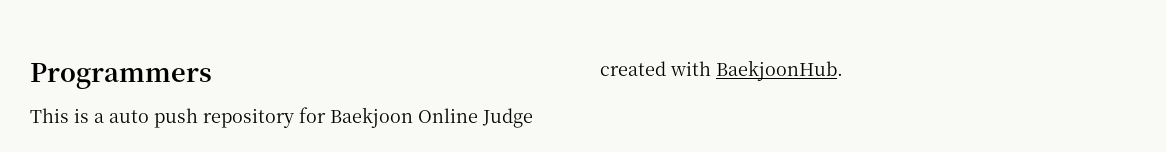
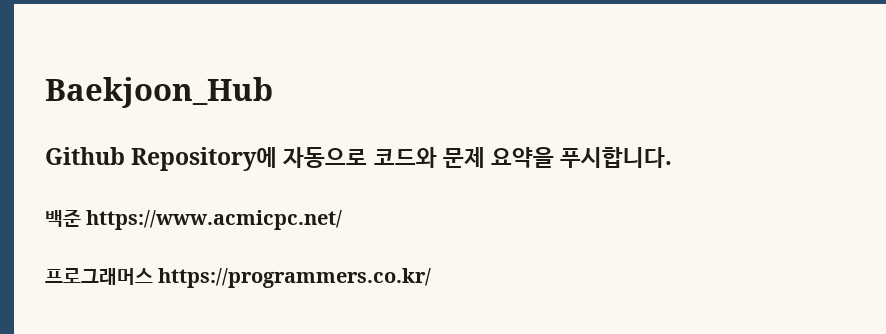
- Programmers
- This is a auto push repository for Baekjoon Online Judge created with BaekjoonHub.
+ Baekjoon_Hub
+ Github Repository에 자동으로 코드와 문제 요약을 푸시합니다.
+ 백준 https://www.acmicpc.net/
+ 프로그래머스 https://programmers.co.kr/

